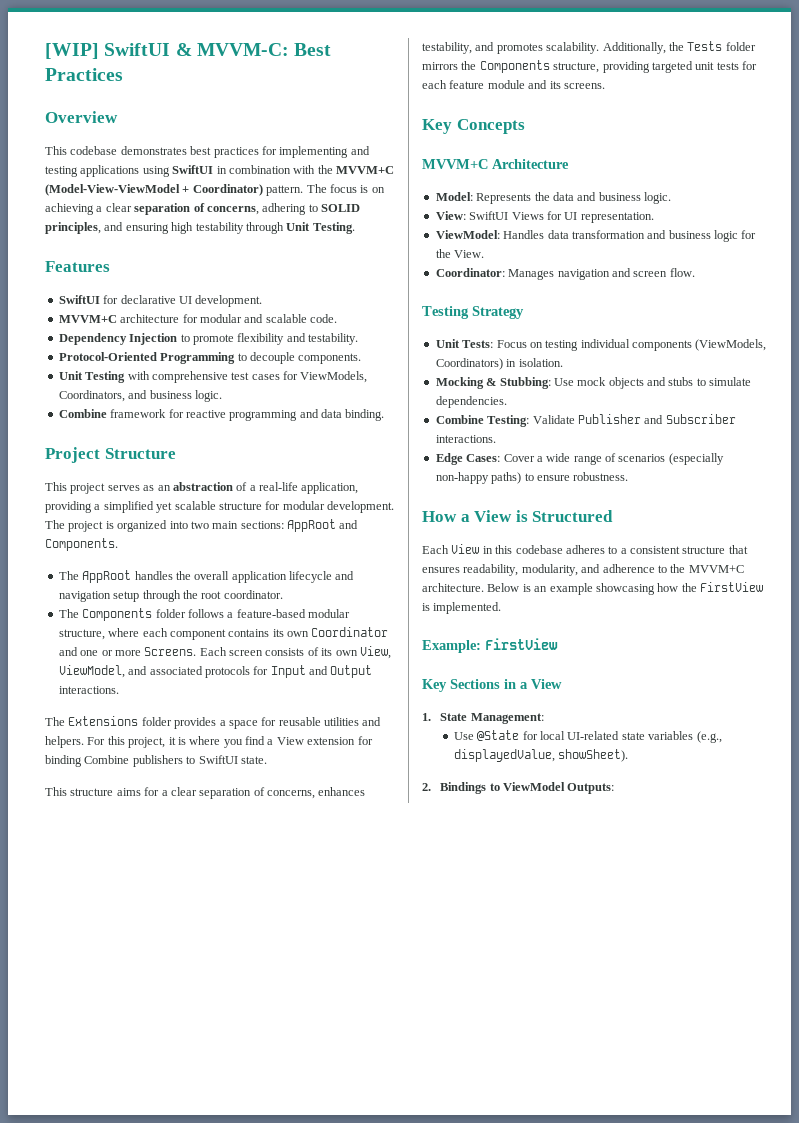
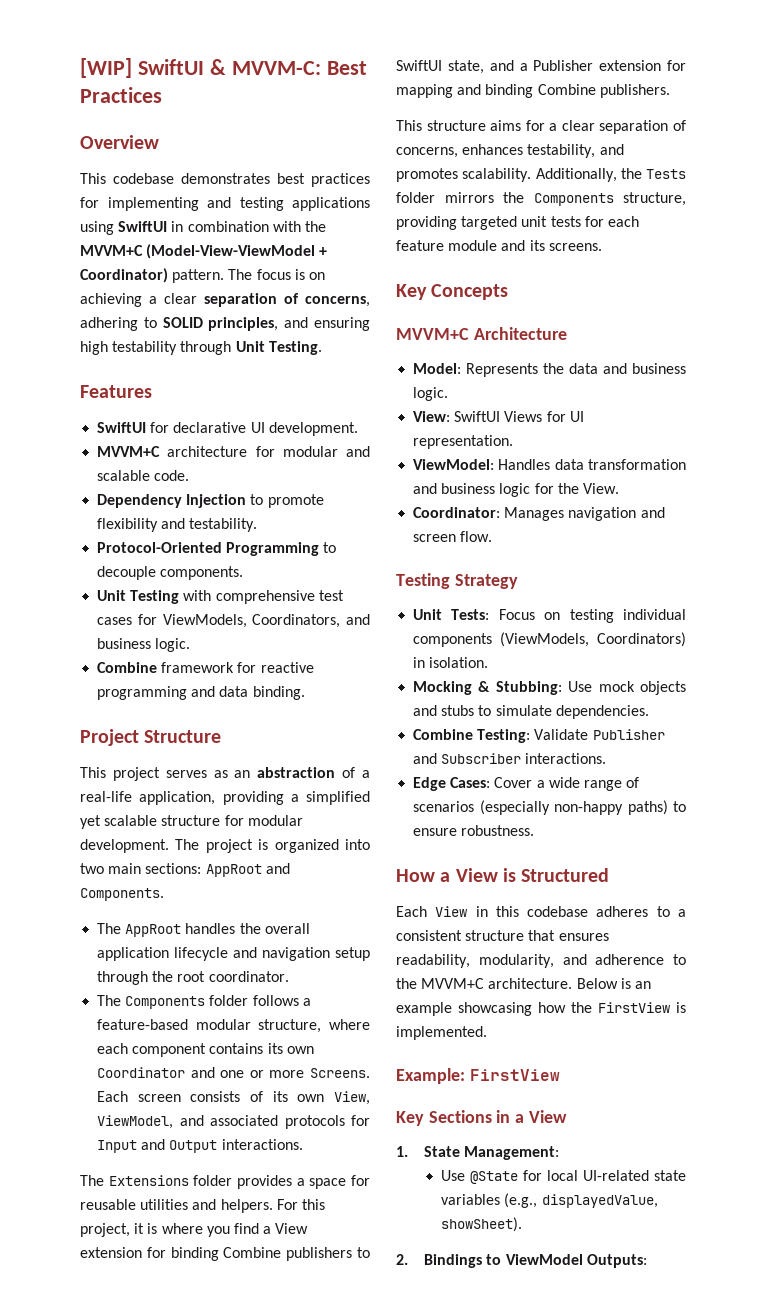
- For this project, it is where you find a View extension for binding Combine publishers to SwiftUI state.
+ For this project, it is where you find a View extension for binding Combine publishers to SwiftUI state, and a Publisher extension for mapping and binding Combine publishers.

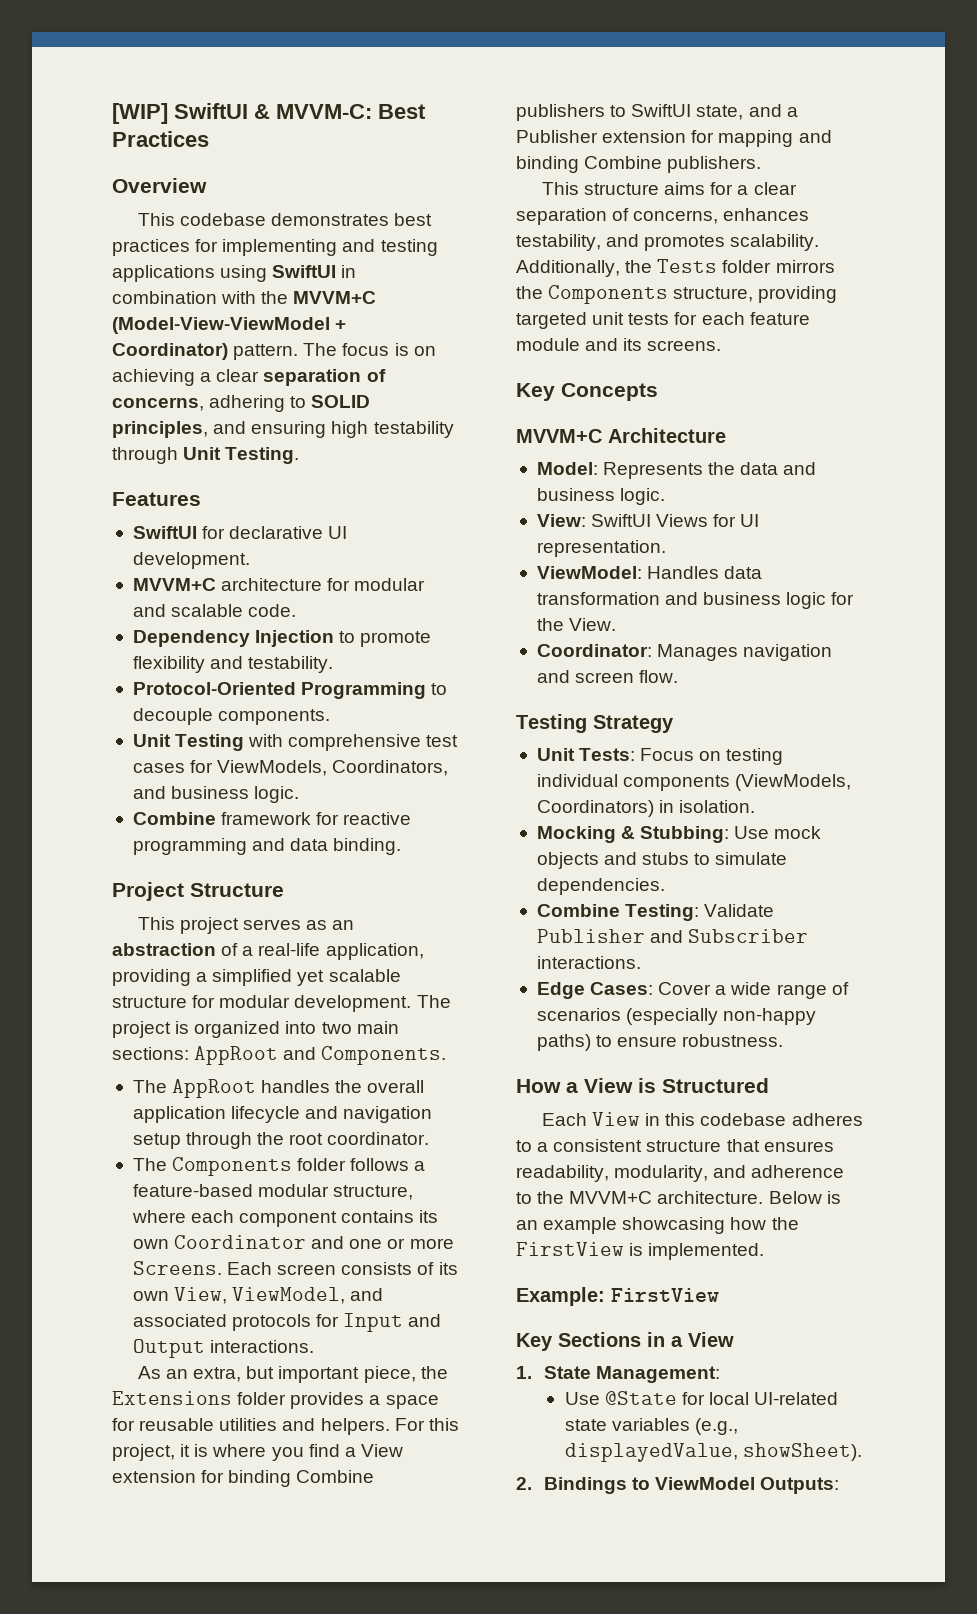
- The Extensions folder provides a space for reusable utilities and helpers.
+ As an extra, but important piece, the Extensions folder provides a space for reusable utilities and helpers.

